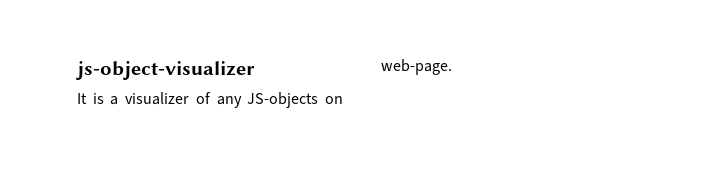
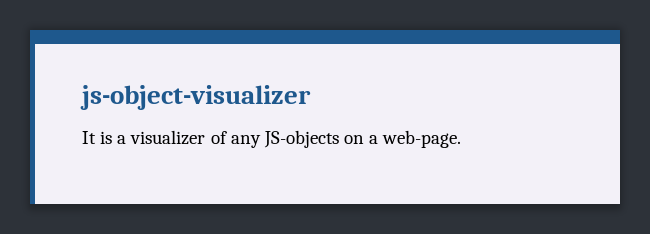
- It is a visualizer of any JS-objects on web-page.
+ It is a visualizer of any JS-objects on a web-page.

